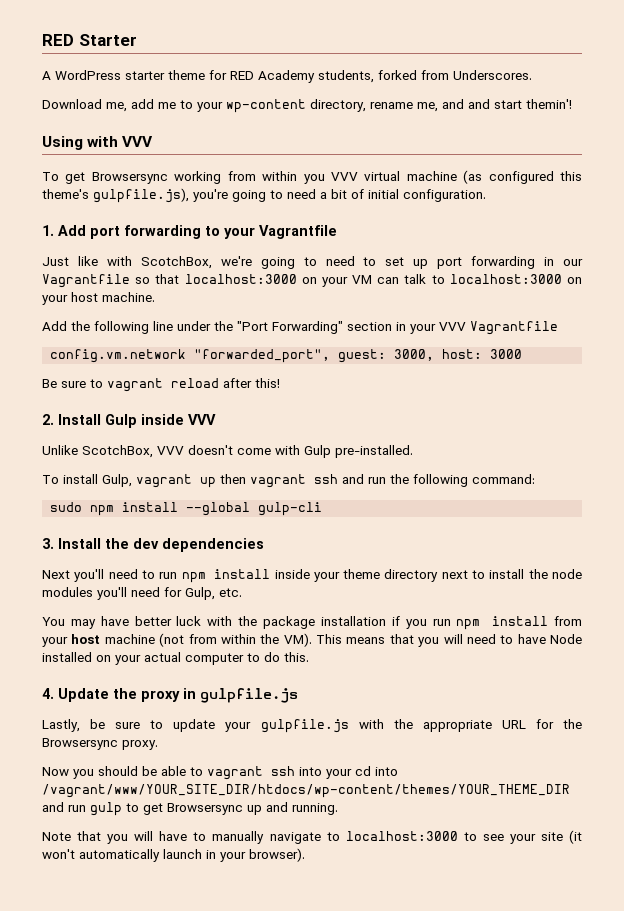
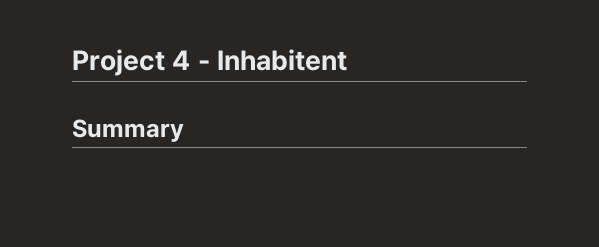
- RED Starter
- A WordPress starter theme for RED Academy students, forked from Underscores.
- Download me, add me to your wp-content directory, rename me, and and start themin'!
- Using with VVV
- To get Browsersync working from within you VVV virtual machine (as configured this theme's gulpfile.js), you're going to need a bit of initial configuration.
- 1. Add port forwarding to your Vagrantfile
- Just like with ScotchBox, we're going to need to set up port forwarding in our Vagrantfile so that localhost:3000 on your VM can talk to localhost:3000 on your host machine.
- Add the following line under the "Port Forwarding" section in your VVV Vagrantfile
- config.vm.network "forwarded_port", guest: 3000, host: 3000
- Be sure to vagrant reload after this!
- 2. Install Gulp inside VVV
- Unlike ScotchBox, VVV doesn't come with Gulp pre-installed.
- To install Gulp, vagrant up then vagrant ssh and run the following command:
- sudo npm install --global gulp-cli
- 3. Install the dev dependencies
- Next you'll need to run npm install inside your theme directory next to install the node modules you'll need for Gulp, etc.
- You may have better luck with the package installation if you run npm install from your host machine (not from within the VM). This means that you will need to have Node installed on your actual computer to do this.
- 4. Update the proxy in gulpfile.js
- Lastly, be sure to update your gulpfile.js with the appropriate URL for the Browsersync proxy.
- Now you should be able to vagrant ssh into your cd into /vagrant/www/YOUR_SITE_DIR/htdocs/wp-content/themes/YOUR_THEME_DIR and run gulp to get Browsersync up and running.
- Note that you will have to manually navigate to localhost:3000 to see your site (it won't automatically launch in your browser).
+ Project 4 - Inhabitent
+ Summary

